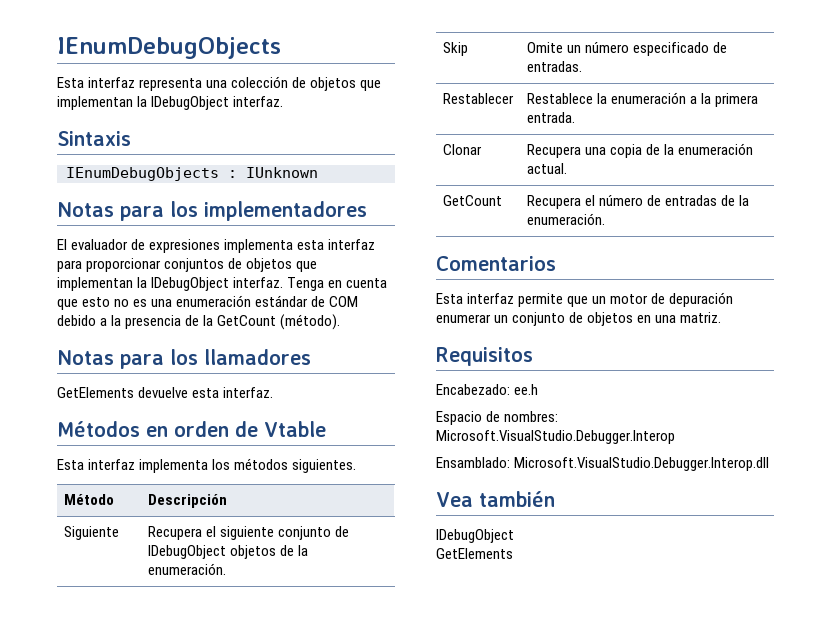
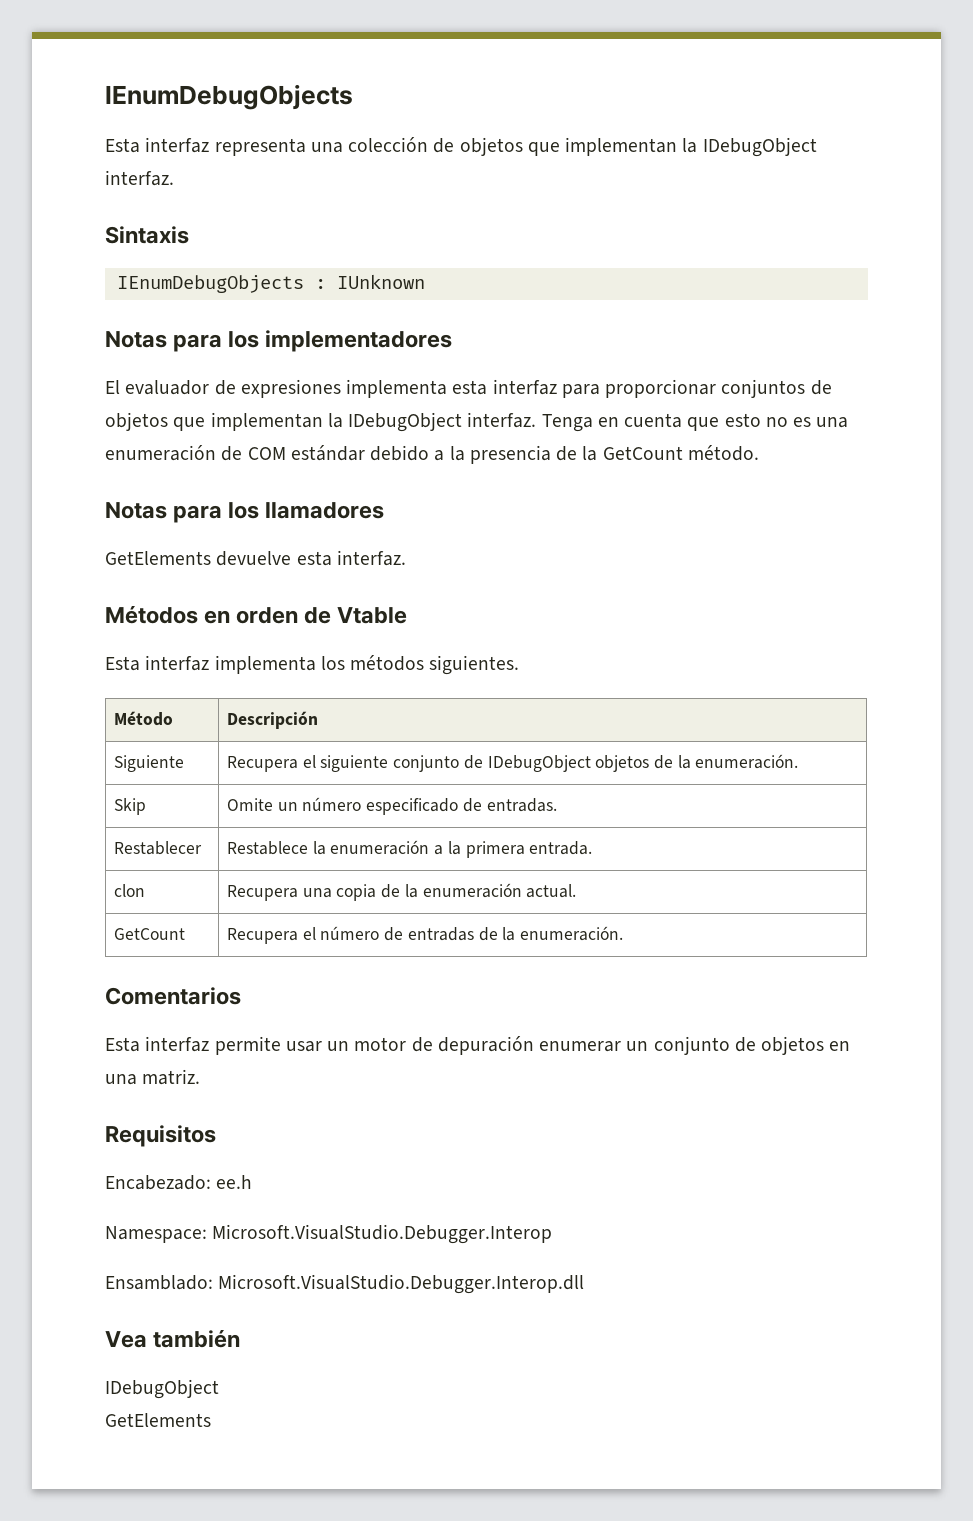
- Tenga en cuenta que esto no es una enumeración estándar de COM debido a la presencia de la GetCount (método).
+ Tenga en cuenta que esto no es una enumeración de COM estándar debido a la presencia de la GetCount método.
- Clonar | Recupera una copia de la enumeración actual.
+ clon | Recupera una copia de la enumeración actual.
- Esta interfaz permite que un motor de depuración enumerar un conjunto de objetos en una matriz.
+ Esta interfaz permite usar un motor de depuración enumerar un conjunto de objetos en una matriz.
- Espacio de nombres: Microsoft.VisualStudio.Debugger.Interop
+ Namespace: Microsoft.VisualStudio.Debugger.Interop

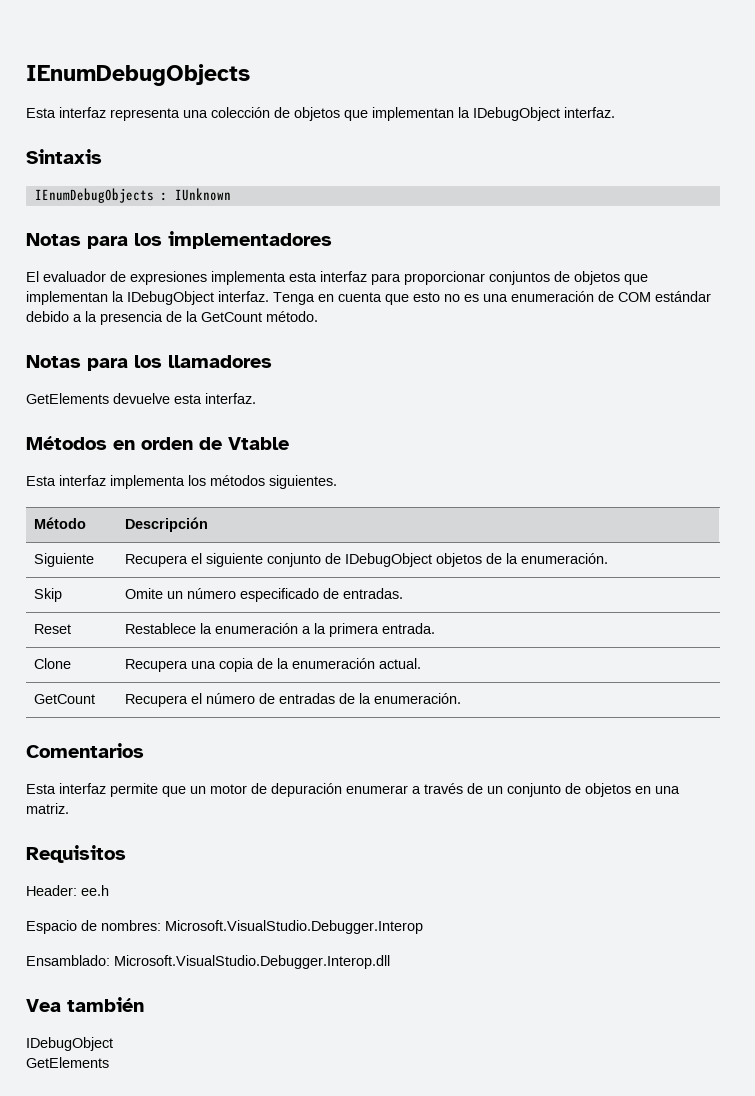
- Restablecer | Restablece la enumeración a la primera entrada.
+ Reset | Restablece la enumeración a la primera entrada.
- clon | Recupera una copia de la enumeración actual.
+ Clone | Recupera una copia de la enumeración actual.
- Esta interfaz permite usar un motor de depuración enumerar un conjunto de objetos en una matriz.
+ Esta interfaz permite que un motor de depuración enumerar a través de un conjunto de objetos en una matriz.
- Encabezado: ee.h
+ Header: ee.h
- Namespace: Microsoft.VisualStudio.Debugger.Interop
+ Espacio de nombres: Microsoft.VisualStudio.Debugger.Interop

